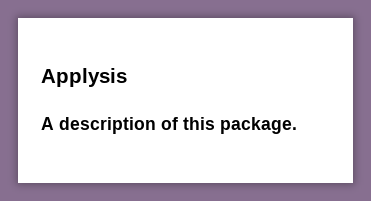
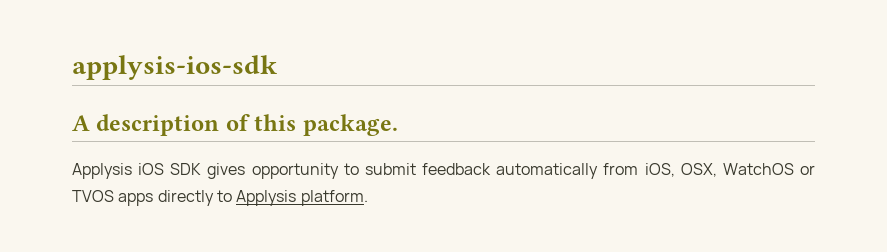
- Applysis
+ applysis-ios-sdk
+ Applysis iOS SDK gives opportunity to submit feedback automatically from iOS, OSX, WatchOS or TVOS apps directly to Applysis platform.

